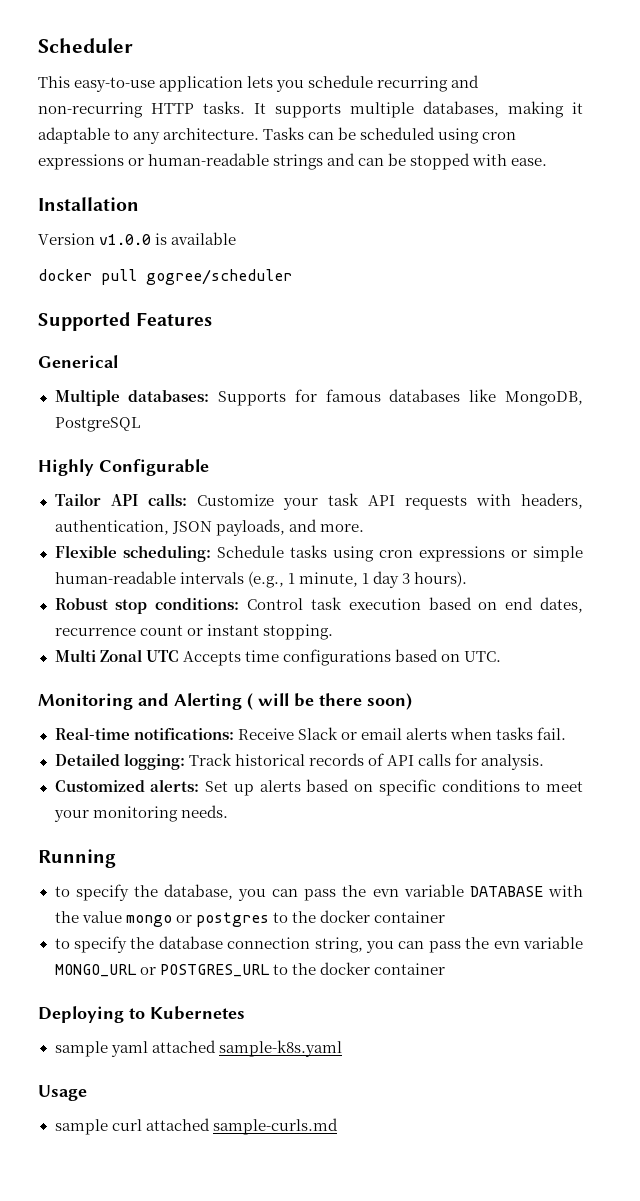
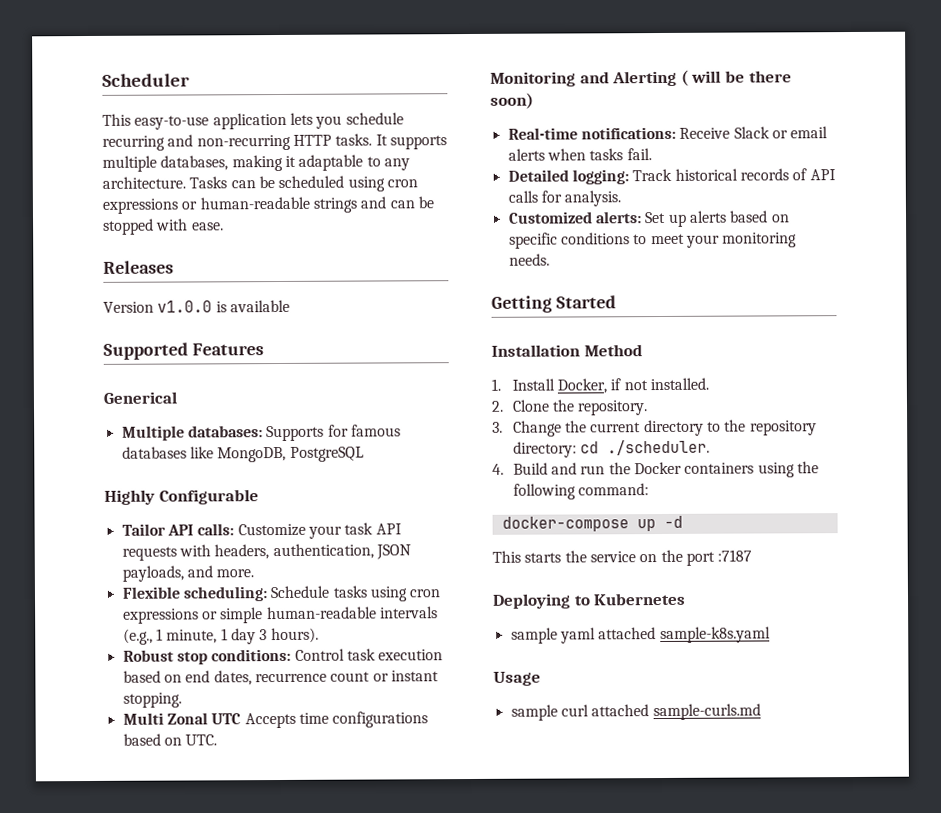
- Installation
+ Releases
- docker pull gogree/scheduler
- Running
- to specify the database, you can pass the evn variable DATABASE with the value mongo or postgres to the docker container
- to specify the database connection string, you can pass the evn variable MONGO_URL or POSTGRES_URL to the docker container
+ Getting Started
+ Installation Method
+ 1. Install Docker, if not installed.
+ 2. Clone the repository.
+ 3. Change the current directory to the repository directory: cd ./scheduler.
+ 4. Build and run the Docker containers using the following command:
+ docker-compose up -d
+ This starts the service on the port :7187

